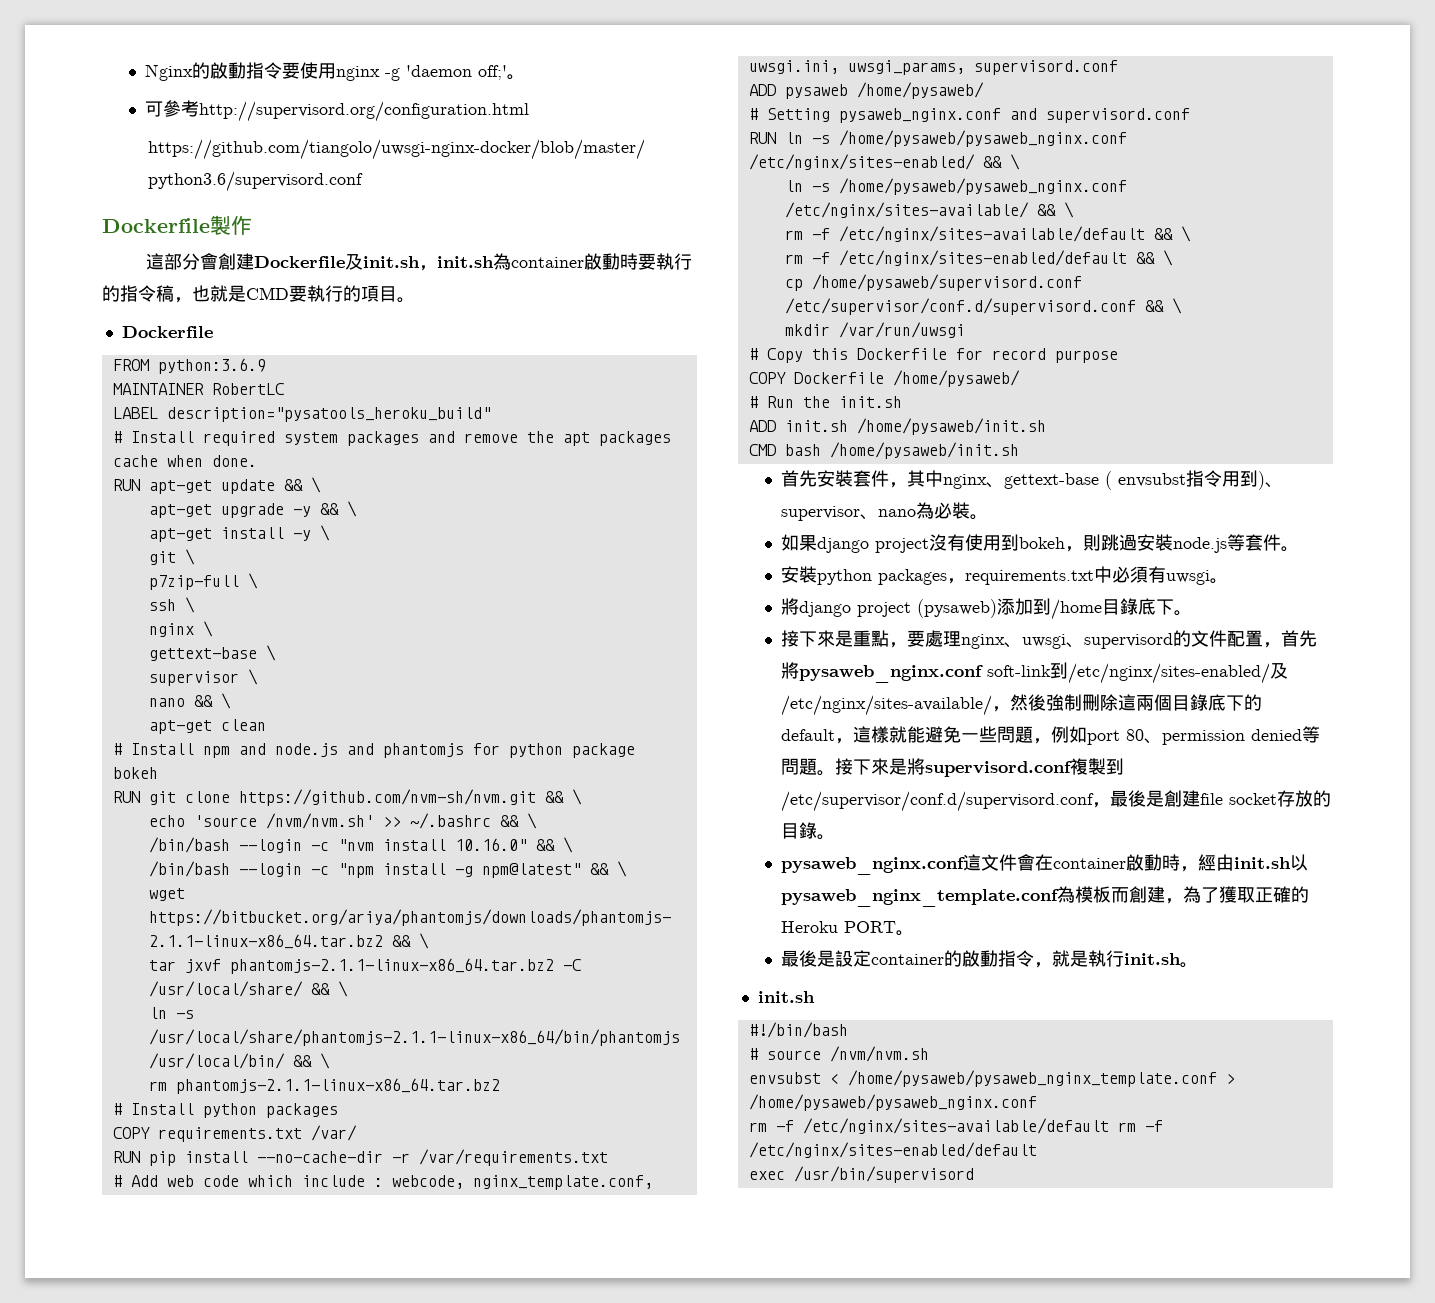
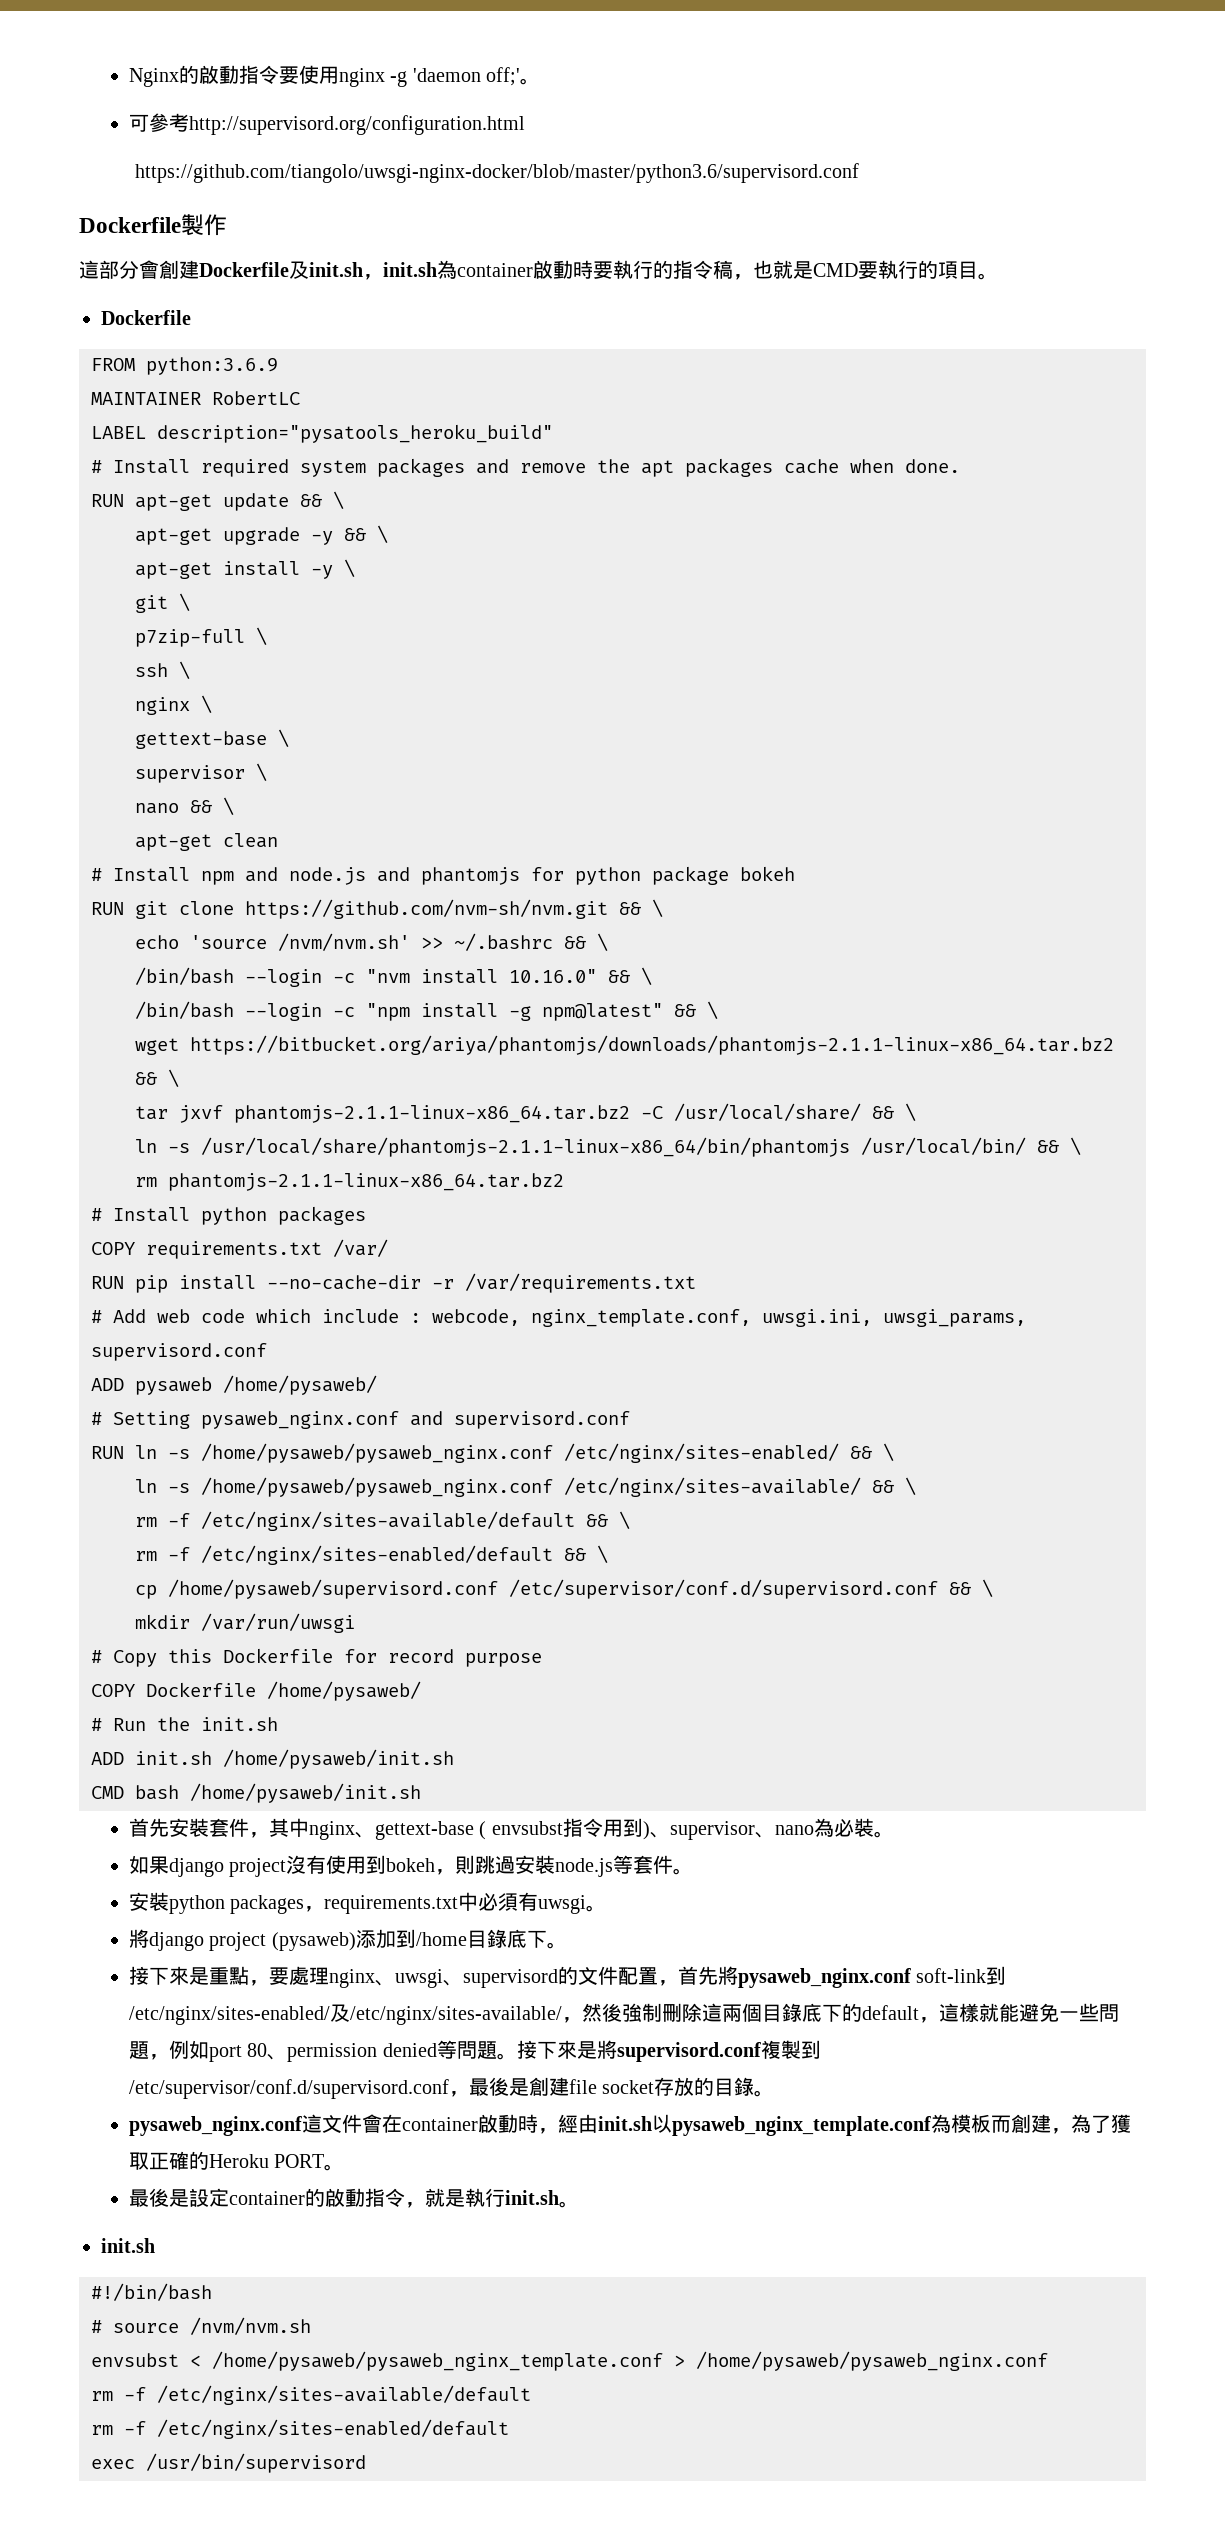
  envsubst < /home/pysaweb/pysaweb_nginx_template.conf > /home/pysaweb/pysaweb_nginx.conf
- rm -f /etc/nginx/sites-available/default rm -f /etc/nginx/sites-enabled/default
+ rm -f /etc/nginx/sites-available/default
+ rm -f /etc/nginx/sites-enabled/default

